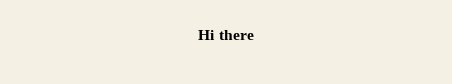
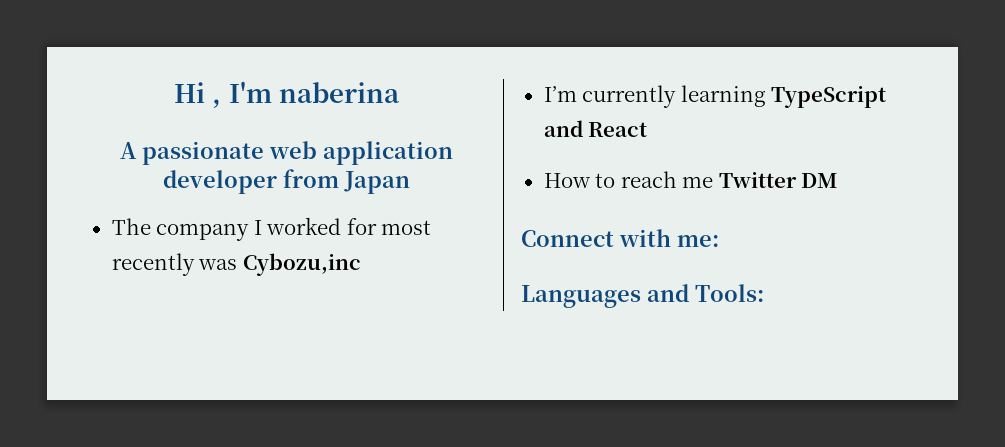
- Hi there
+ Hi , I'm naberina
+ A passionate web application developer from Japan
+ The company I worked for most recently was Cybozu,inc
+ I’m currently learning TypeScript and React
+ How to reach me Twitter DM
+ Connect with me:
+ Languages and Tools:

